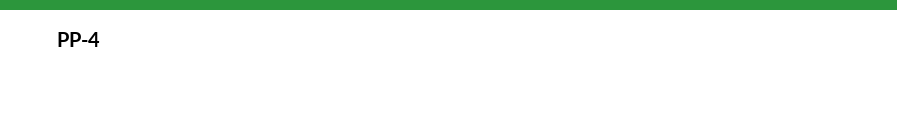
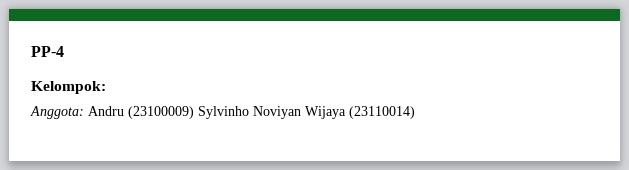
+ Kelompok:
+ Anggota: Andru (23100009) Sylvinho Noviyan Wijaya (23110014)

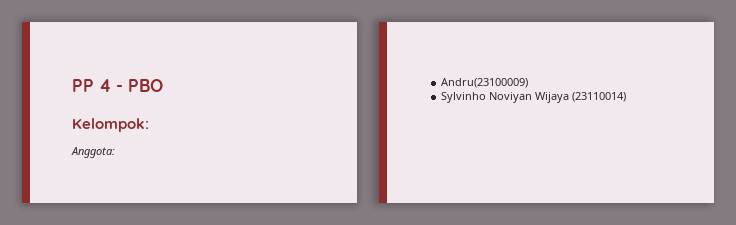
- PP-4
+ PP 4 - PBO
- Anggota: Andru (23100009) Sylvinho Noviyan Wijaya (23110014)
+ Anggota:
+ Andru(23100009)
+ Sylvinho Noviyan Wijaya (23110014)

